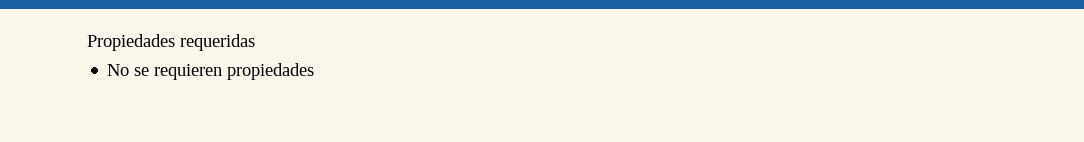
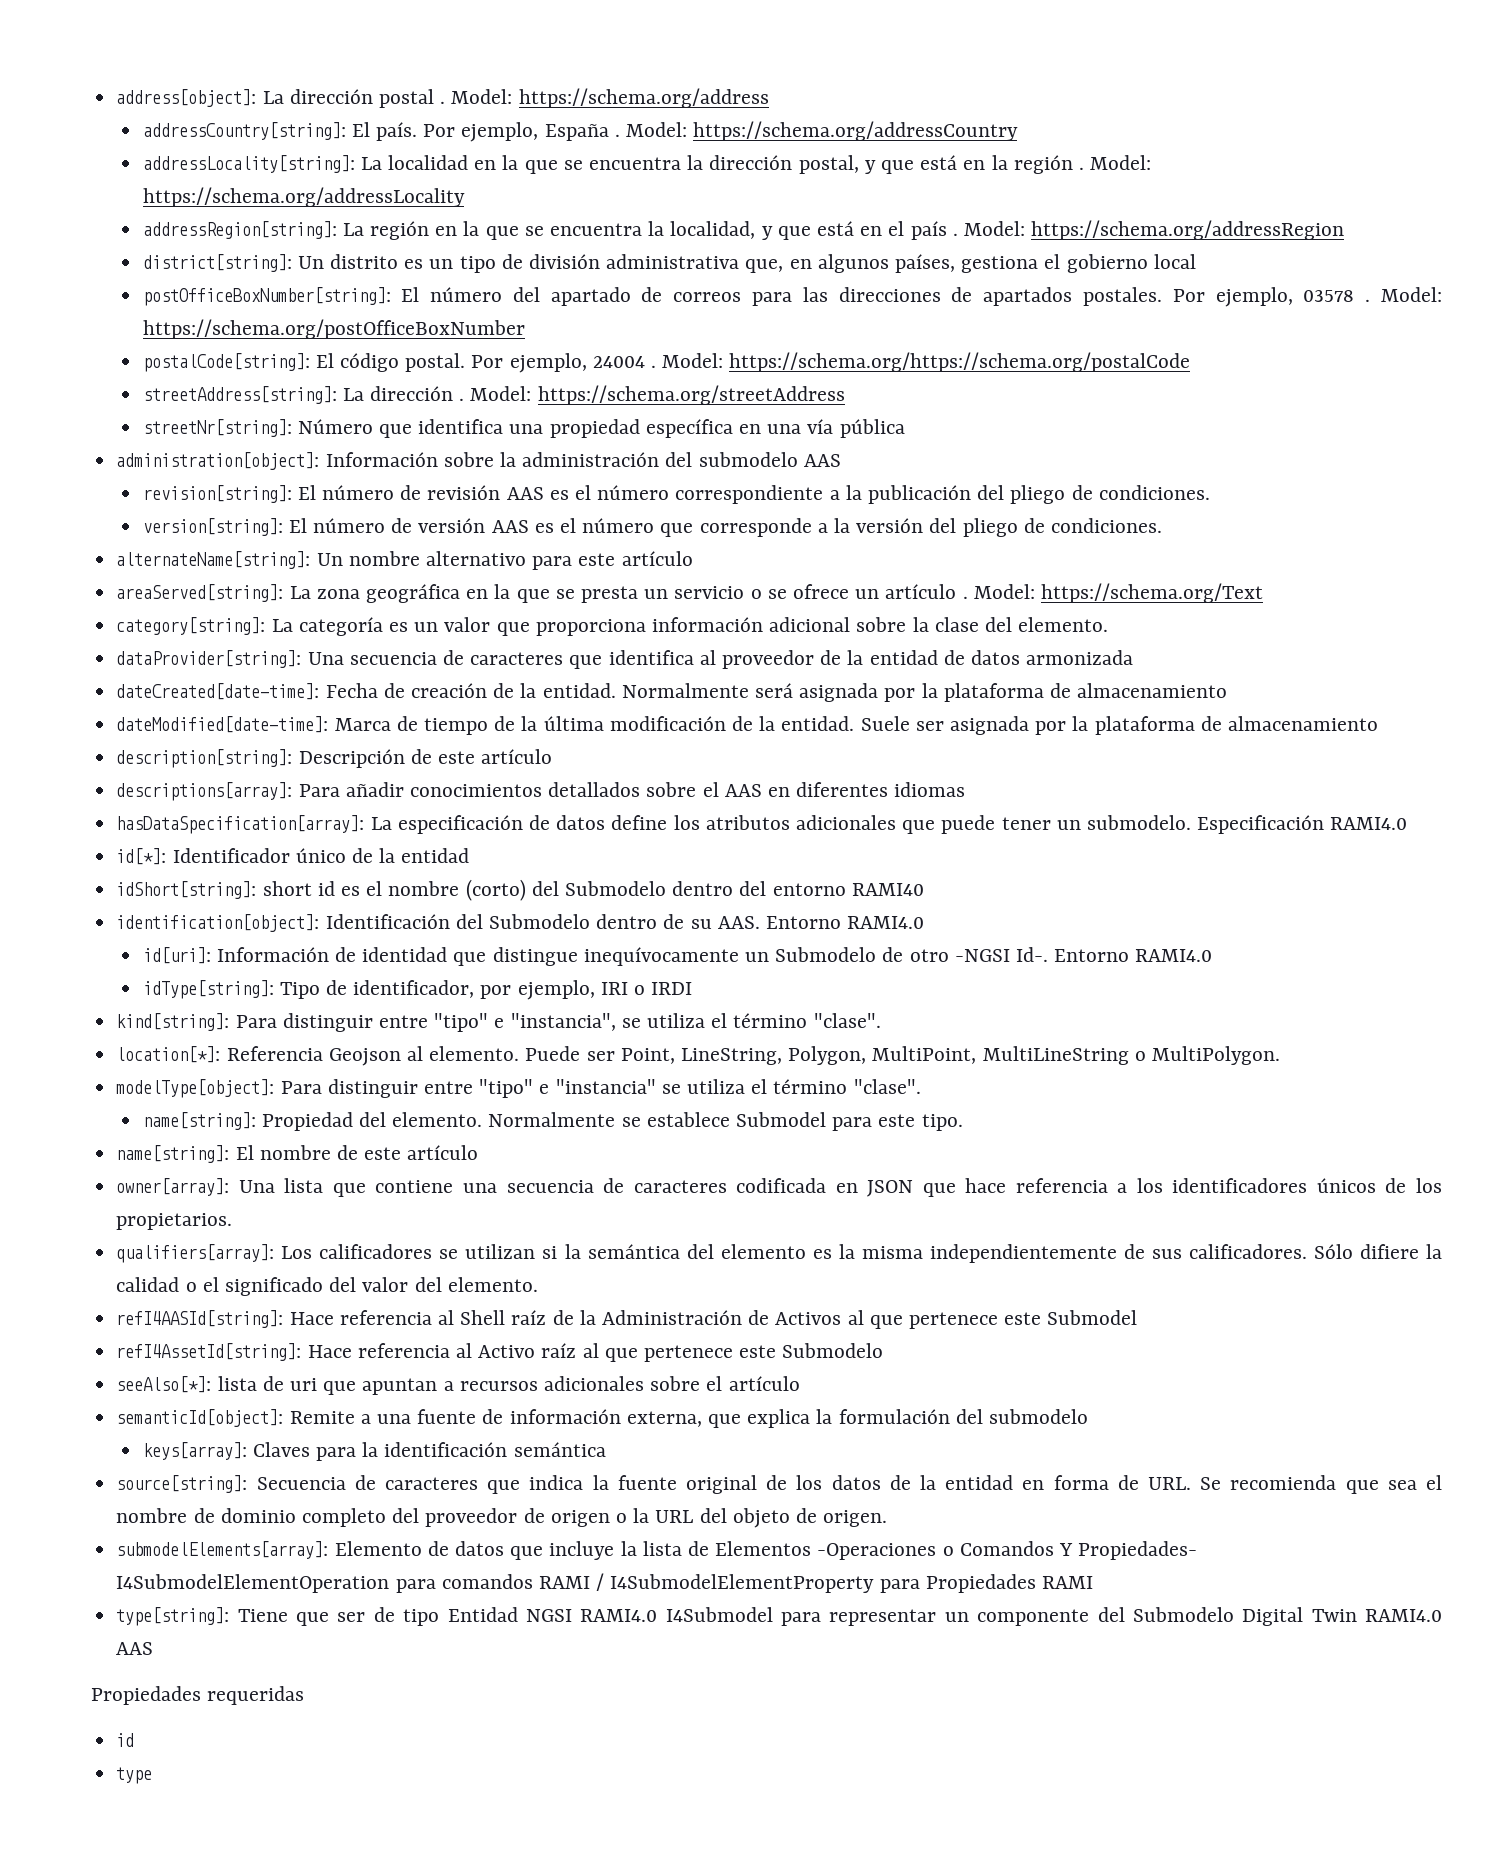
+ address[object]: La dirección postal . Model: https://schema.org/address
+ addressCountry[string]: El país. Por ejemplo, España . Model: https://schema.org/addressCountry
+ addressLocality[string]: La localidad en la que se encuentra la dirección postal, y que está en la región . Model: https://schema.org/addressLocality
+ addressRegion[string]: La región en la que se encuentra la localidad, y que está en el país . Model: https://schema.org/addressRegion
+ district[string]: Un distrito es un tipo de división administrativa que, en algunos países, gestiona el gobierno local
+ postOfficeBoxNumber[string]: El número del apartado de correos para las direcciones de apartados postales. Por ejemplo, 03578 . Model: https://schema.org/postOfficeBoxNumber
+ postalCode[string]: El código postal. Por ejemplo, 24004 . Model: https://schema.org/https://schema.org/postalCode
+ streetAddress[string]: La dirección . Model: https://schema.org/streetAddress
+ streetNr[string]: Número que identifica una propiedad específica en una vía pública
+ administration[object]: Información sobre la administración del submodelo AAS
+ revision[string]: El número de revisión AAS es el número correspondiente a la publicación del pliego de condiciones.
+ version[string]: El número de versión AAS es el número que corresponde a la versión del pliego de condiciones.
+ alternateName[string]: Un nombre alternativo para este artículo
+ areaServed[string]: La zona geográfica en la que se presta un servicio o se ofrece un artículo . Model: https://schema.org/Text
+ category[string]: La categoría es un valor que proporciona información adicional sobre la clase del elemento.
+ dataProvider[string]: Una secuencia de caracteres que identifica al proveedor de la entidad de datos armonizada
+ dateCreated[date-time]: Fecha de creación de la entidad. Normalmente será asignada por la plataforma de almacenamiento
+ dateModified[date-time]: Marca de tiempo de la última modificación de la entidad. Suele ser asignada por la plataforma de almacenamiento
+ description[string]: Descripción de este artículo
+ descriptions[array]: Para añadir conocimientos detallados sobre el AAS en diferentes idiomas
+ hasDataSpecification[array]: La especificación de datos define los atributos adicionales que puede tener un submodelo. Especificación RAMI4.0
+ id[*]: Identificador único de la entidad
+ idShort[string]: short id es el nombre (corto) del Submodelo dentro del entorno RAMI40
+ identification[object]: Identificación del Submodelo dentro de su AAS. Entorno RAMI4.0
+ id[uri]: Información de identidad que distingue inequívocamente un Submodelo de otro -NGSI Id-. Entorno RAMI4.0
+ idType[string]: Tipo de identificador, por ejemplo, IRI o IRDI
+ kind[string]: Para distinguir entre "tipo" e "instancia", se utiliza el término "clase".
+ location[*]: Referencia Geojson al elemento. Puede ser Point, LineString, Polygon, MultiPoint, MultiLineString o MultiPolygon.
+ modelType[object]: Para distinguir entre "tipo" e "instancia" se utiliza el término "clase".
+ name[string]: Propiedad del elemento. Normalmente se establece Submodel para este tipo.
+ name[string]: El nombre de este artículo
+ owner[array]: Una lista que contiene una secuencia de caracteres codificada en JSON que hace referencia a los identificadores únicos de los propietarios.
+ qualifiers[array]: Los calificadores se utilizan si la semántica del elemento es la misma independientemente de sus calificadores. Sólo difiere la calidad o el significado del valor del elemento.
+ refI4AASId[string]: Hace referencia al Shell raíz de la Administración de Activos al que pertenece este Submodel
+ refI4AssetId[string]: Hace referencia al Activo raíz al que pertenece este Submodelo
+ seeAlso[*]: lista de uri que apuntan a recursos adicionales sobre el artículo
+ semanticId[object]: Remite a una fuente de información externa, que explica la formulación del submodelo
+ keys[array]: Claves para la identificación semántica
+ source[string]: Secuencia de caracteres que indica la fuente original de los datos de la entidad en forma de URL. Se recomienda que sea el nombre de dominio completo del proveedor de origen o la URL del objeto de origen.
+ submodelElements[array]: Elemento de datos que incluye la lista de Elementos -Operaciones o Comandos Y Propiedades- I4SubmodelElementOperation para comandos RAMI / I4SubmodelElementProperty para Propiedades RAMI
+ type[string]: Tiene que ser de tipo Entidad NGSI RAMI4.0 I4Submodel para representar un componente del Submodelo Digital Twin RAMI4.0 AAS
  Propiedades requeridas
- No se requieren propiedades
+ id
+ type

